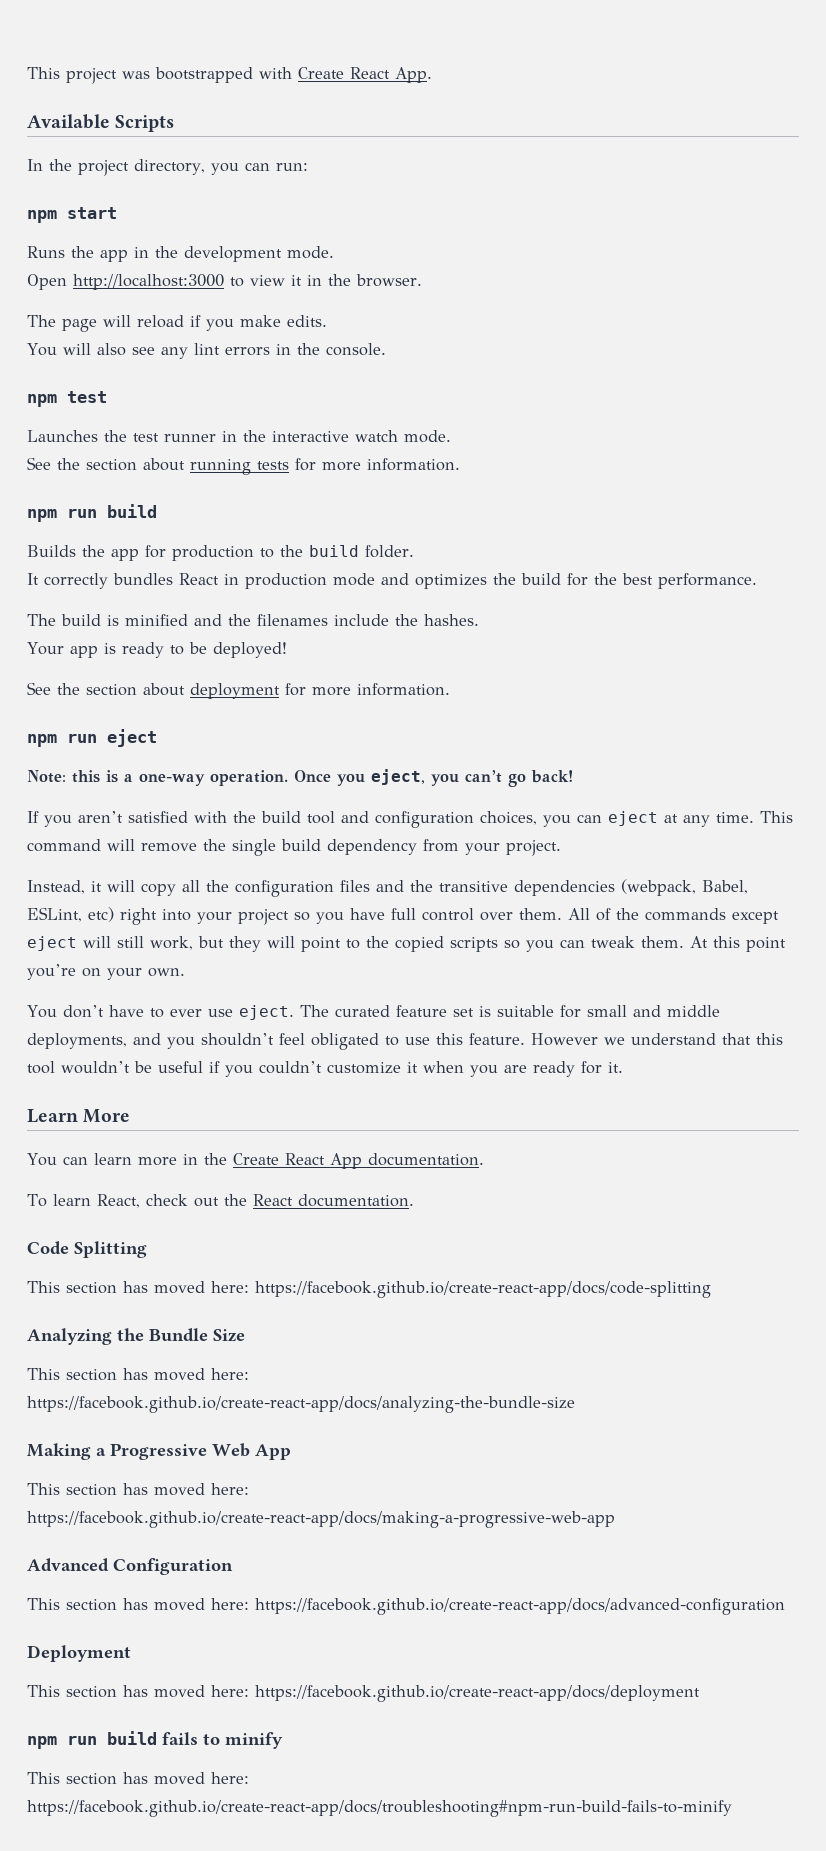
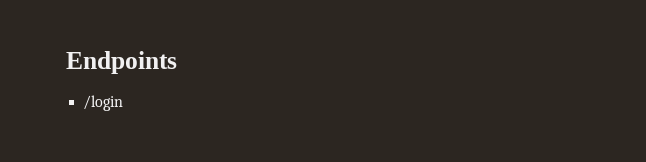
- This project was bootstrapped with Create React App.
- Available Scripts
- In the project directory, you can run:
- npm start
- Runs the app in the development mode.
- Open http://localhost:3000 to view it in the browser.
- The page will reload if you make edits.
- You will also see any lint errors in the console.
- npm test
- Launches the test runner in the interactive watch mode.
- See the section about running tests for more information.
- npm run build
- Builds the app for production to the build folder.
- It correctly bundles React in production mode and optimizes the build for the best performance.
- The build is minified and the filenames include the hashes.
- Your app is ready to be deployed!
- See the section about deployment for more information.
- npm run eject
- Note: this is a one-way operation. Once you eject, you can’t go back!
- If you aren’t satisfied with the build tool and configuration choices, you can eject at any time. This command will remove the single build dependency from your project.
- Instead, it will copy all the configuration files and the transitive dependencies (webpack, Babel, ESLint, etc) right into your project so you have full control over them. All of the commands except eject will still work, but they will point to the copied scripts so you can tweak them. At this point you’re on your own.
- You don’t have to ever use eject. The curated feature set is suitable for small and middle deployments, and you shouldn’t feel obligated to use this feature. However we understand that this tool wouldn’t be useful if you couldn’t customize it when you are ready for it.
- Learn More
- You can learn more in the Create React App documentation.
- To learn React, check out the React documentation.
- Code Splitting
- This section has moved here: https://facebook.github.io/create-react-app/docs/code-splitting
- Analyzing the Bundle Size
- This section has moved here: https://facebook.github.io/create-react-app/docs/analyzing-the-bundle-size
- Making a Progressive Web App
- This section has moved here: https://facebook.github.io/create-react-app/docs/making-a-progressive-web-app
- Advanced Configuration
- This section has moved here: https://facebook.github.io/create-react-app/docs/advanced-configuration
- Deployment
- This section has moved here: https://facebook.github.io/create-react-app/docs/deployment
- npm run build fails to minify
- This section has moved here: https://facebook.github.io/create-react-app/docs/troubleshooting#npm-run-build-fails-to-minify
+ Endpoints
+ /login

